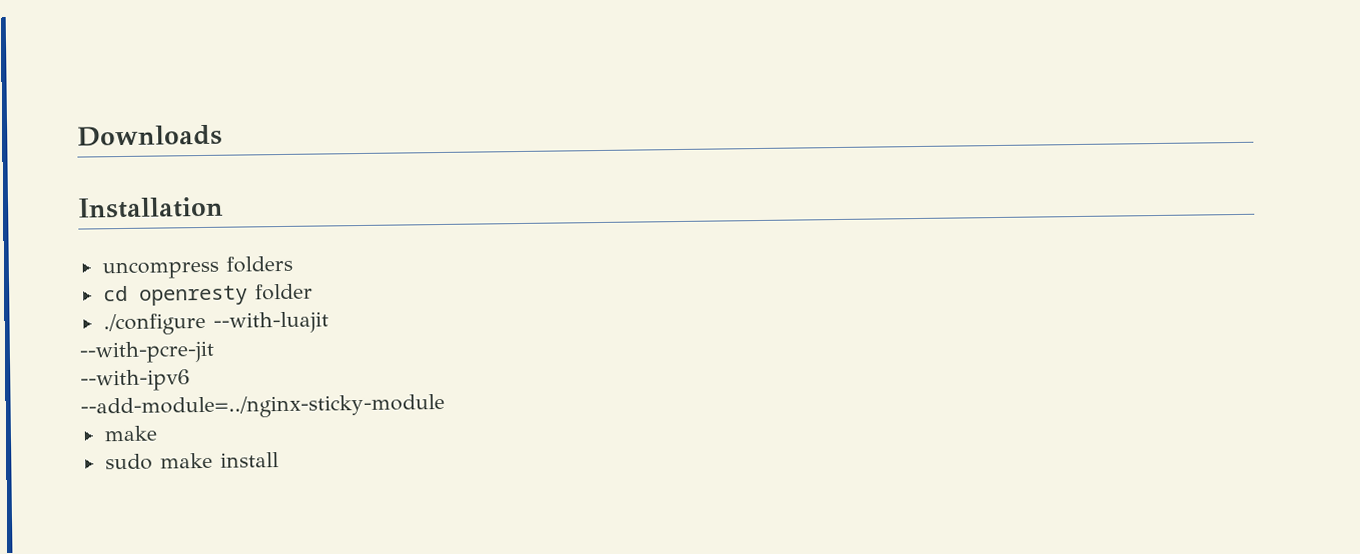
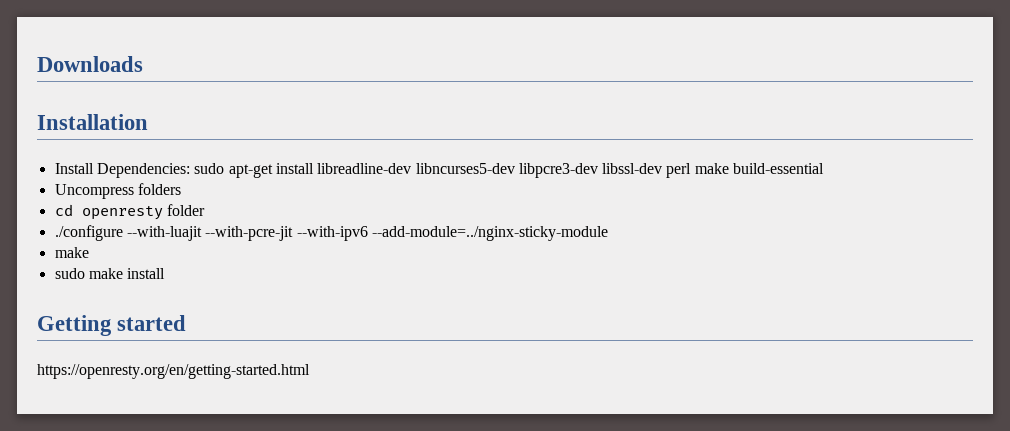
- uncompress folders
+ Install Dependencies: sudo apt-get install libreadline-dev libncurses5-dev libpcre3-dev libssl-dev perl make build-essential
+ Uncompress folders
- ./configure --with-luajit
- --with-pcre-jit
- --with-ipv6
- --add-module=../nginx-sticky-module
+ ./configure --with-luajit --with-pcre-jit --with-ipv6 --add-module=../nginx-sticky-module
+ Getting started
+ https://openresty.org/en/getting-started.html

